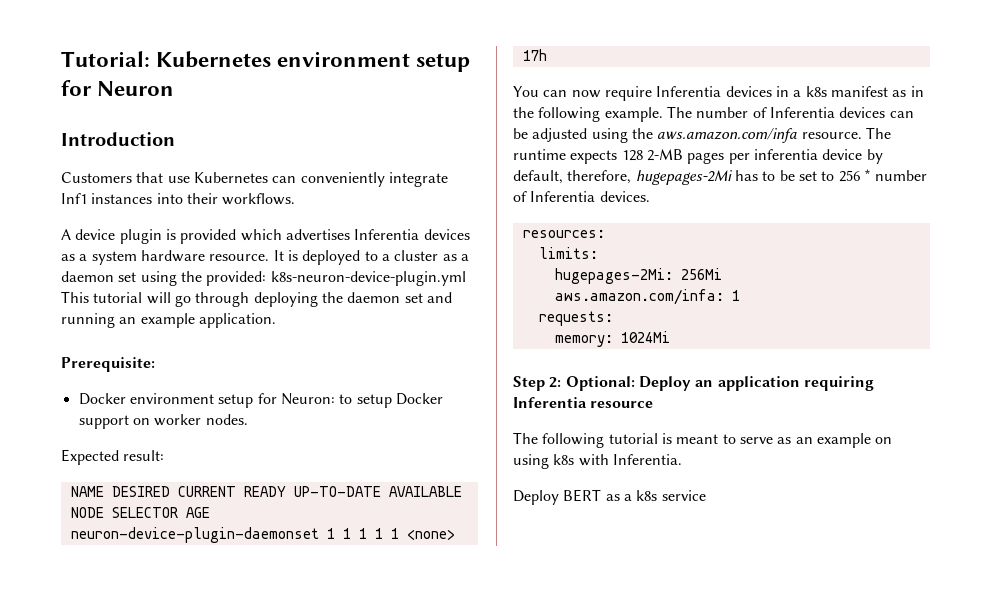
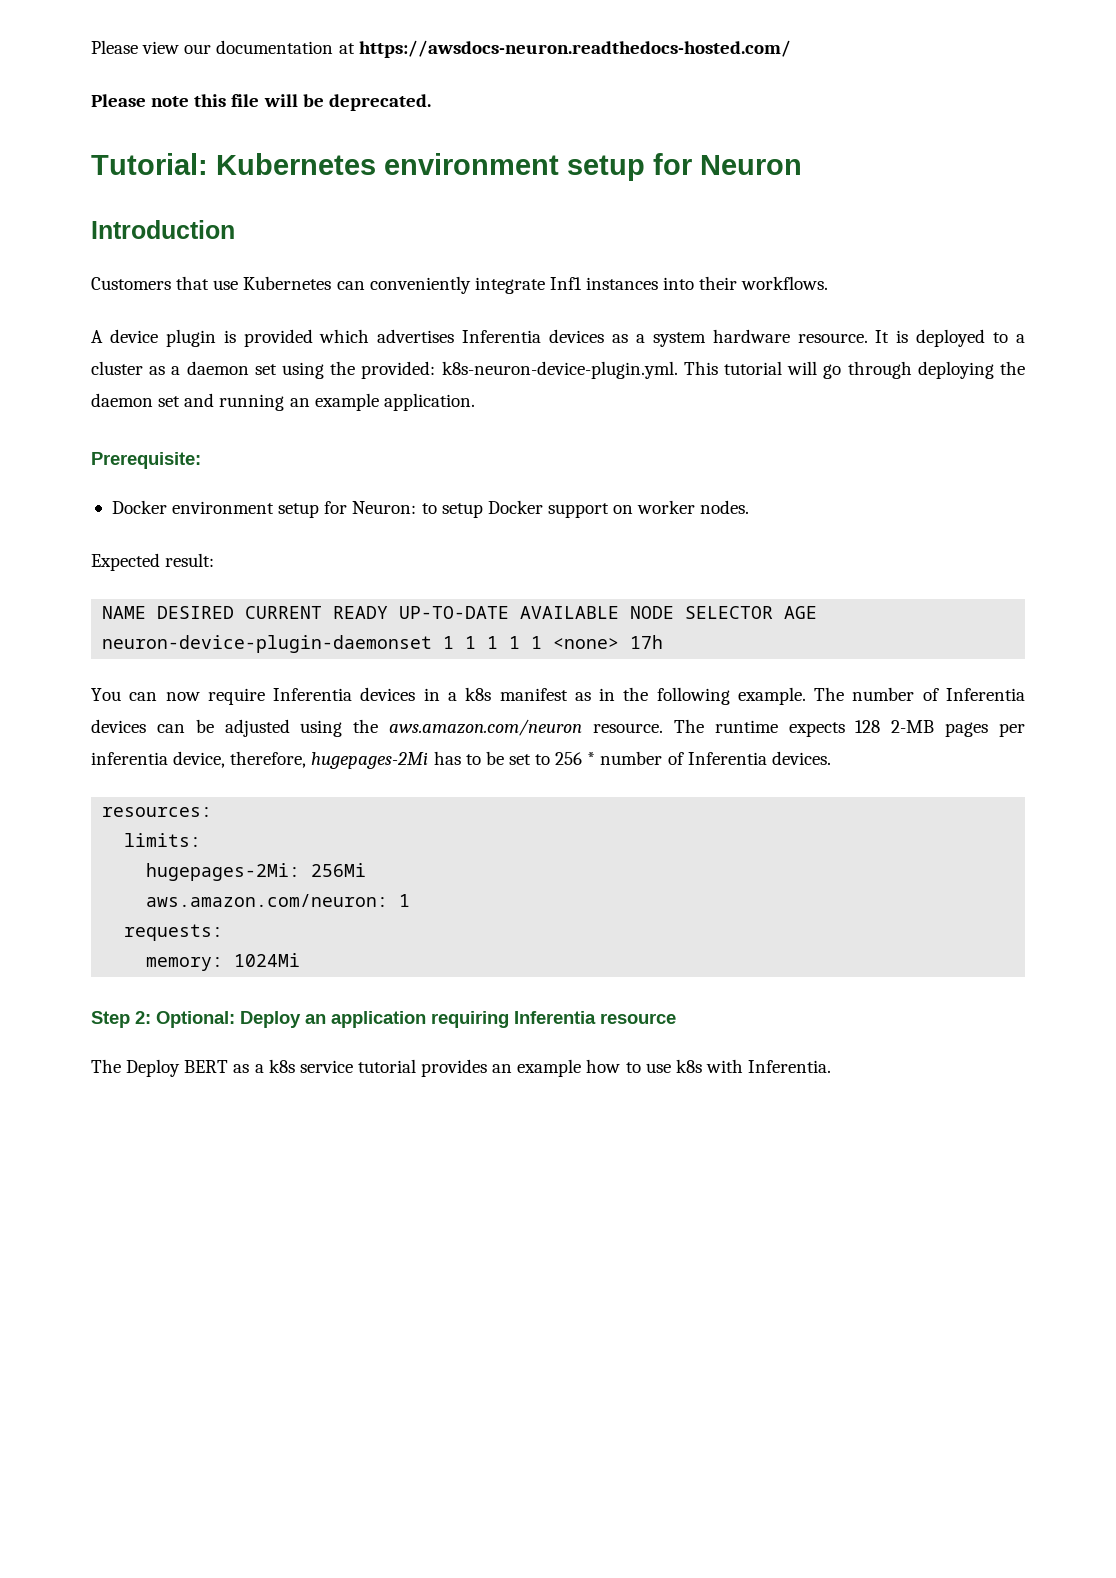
+ Please view our documentation at https://awsdocs-neuron.readthedocs-hosted.com/
+ Please note this file will be deprecated.
- It is deployed to a cluster as a daemon set using the provided: k8s-neuron-device-plugin.yml This tutorial will go through deploying the daemon set and running an example application.
+ It is deployed to a cluster as a daemon set using the provided: k8s-neuron-device-plugin.yml. This tutorial will go through deploying the daemon set and running an example application.
- The number of Inferentia devices can be adjusted using the aws.amazon.com/infa resource.
+ The number of Inferentia devices can be adjusted using the aws.amazon.com/neuron resource.
- The runtime expects 128 2-MB pages per inferentia device by default, therefore, hugepages-2Mi has to be set to 256 * number of Inferentia devices.
+ The runtime expects 128 2-MB pages per inferentia device, therefore, hugepages-2Mi has to be set to 256 * number of Inferentia devices.
- aws.amazon.com/infa: 1
+ aws.amazon.com/neuron: 1
- The following tutorial is meant to serve as an example on using k8s with Inferentia.
- Deploy BERT as a k8s service
+ The Deploy BERT as a k8s service tutorial provides an example how to use k8s with Inferentia.

